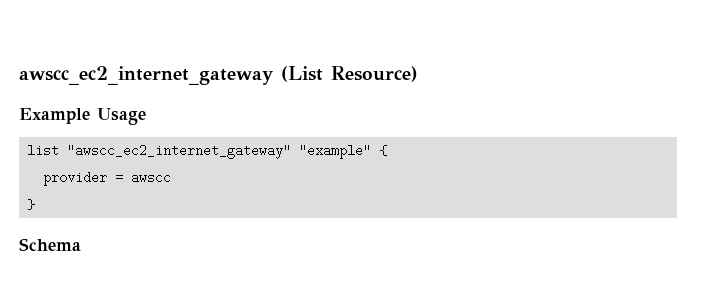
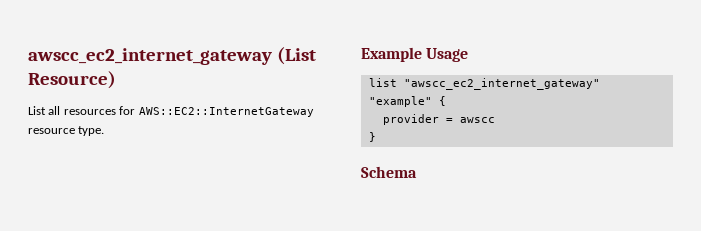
+ List all resources for AWS::EC2::InternetGateway resource type.

